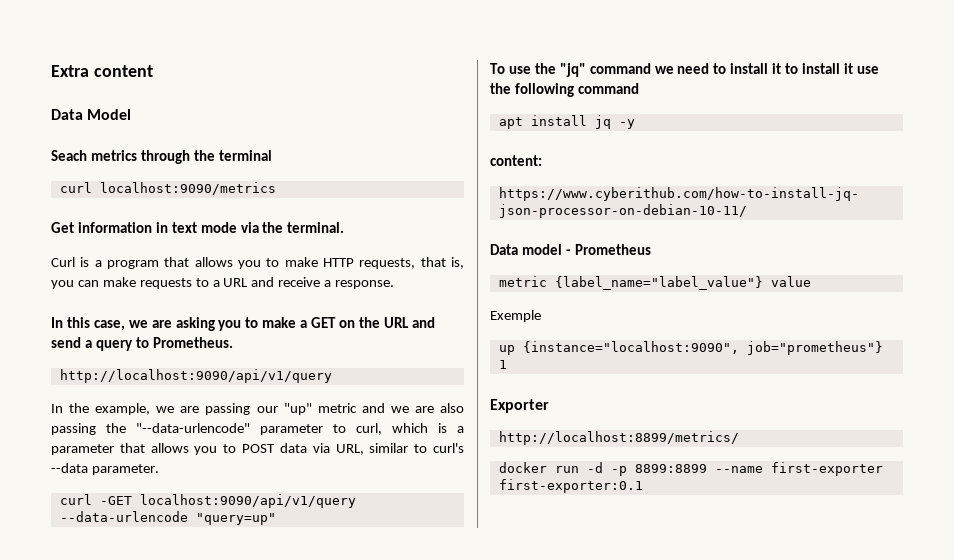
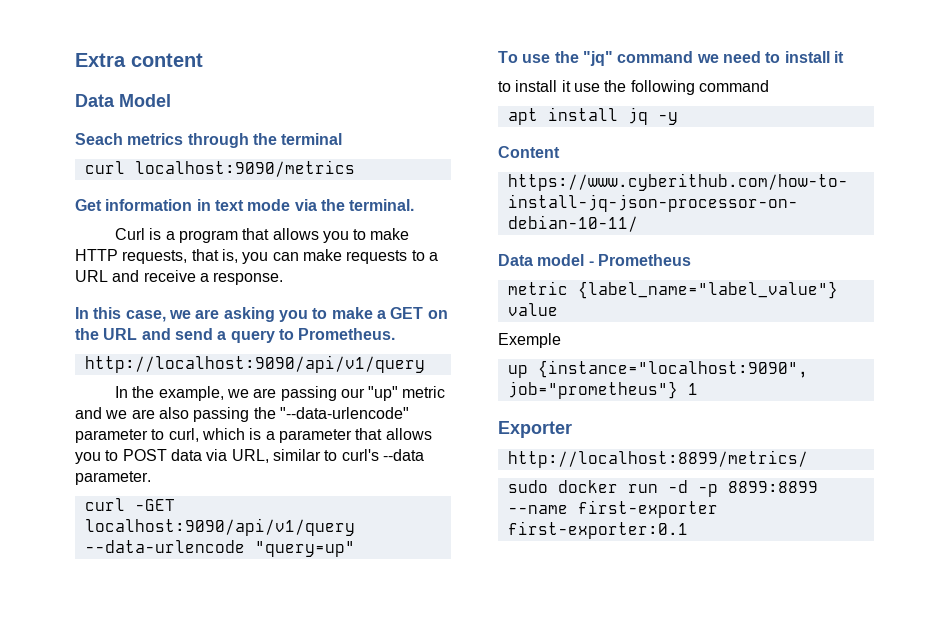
- To use the "jq" command we need to install it to install it use the following command
+ To use the "jq" command we need to install it
+ to install it use the following command
- content:
+ Content
- docker run -d -p 8899:8899 --name first-exporter first-exporter:0.1
+ sudo docker run -d -p 8899:8899 --name first-exporter first-exporter:0.1

